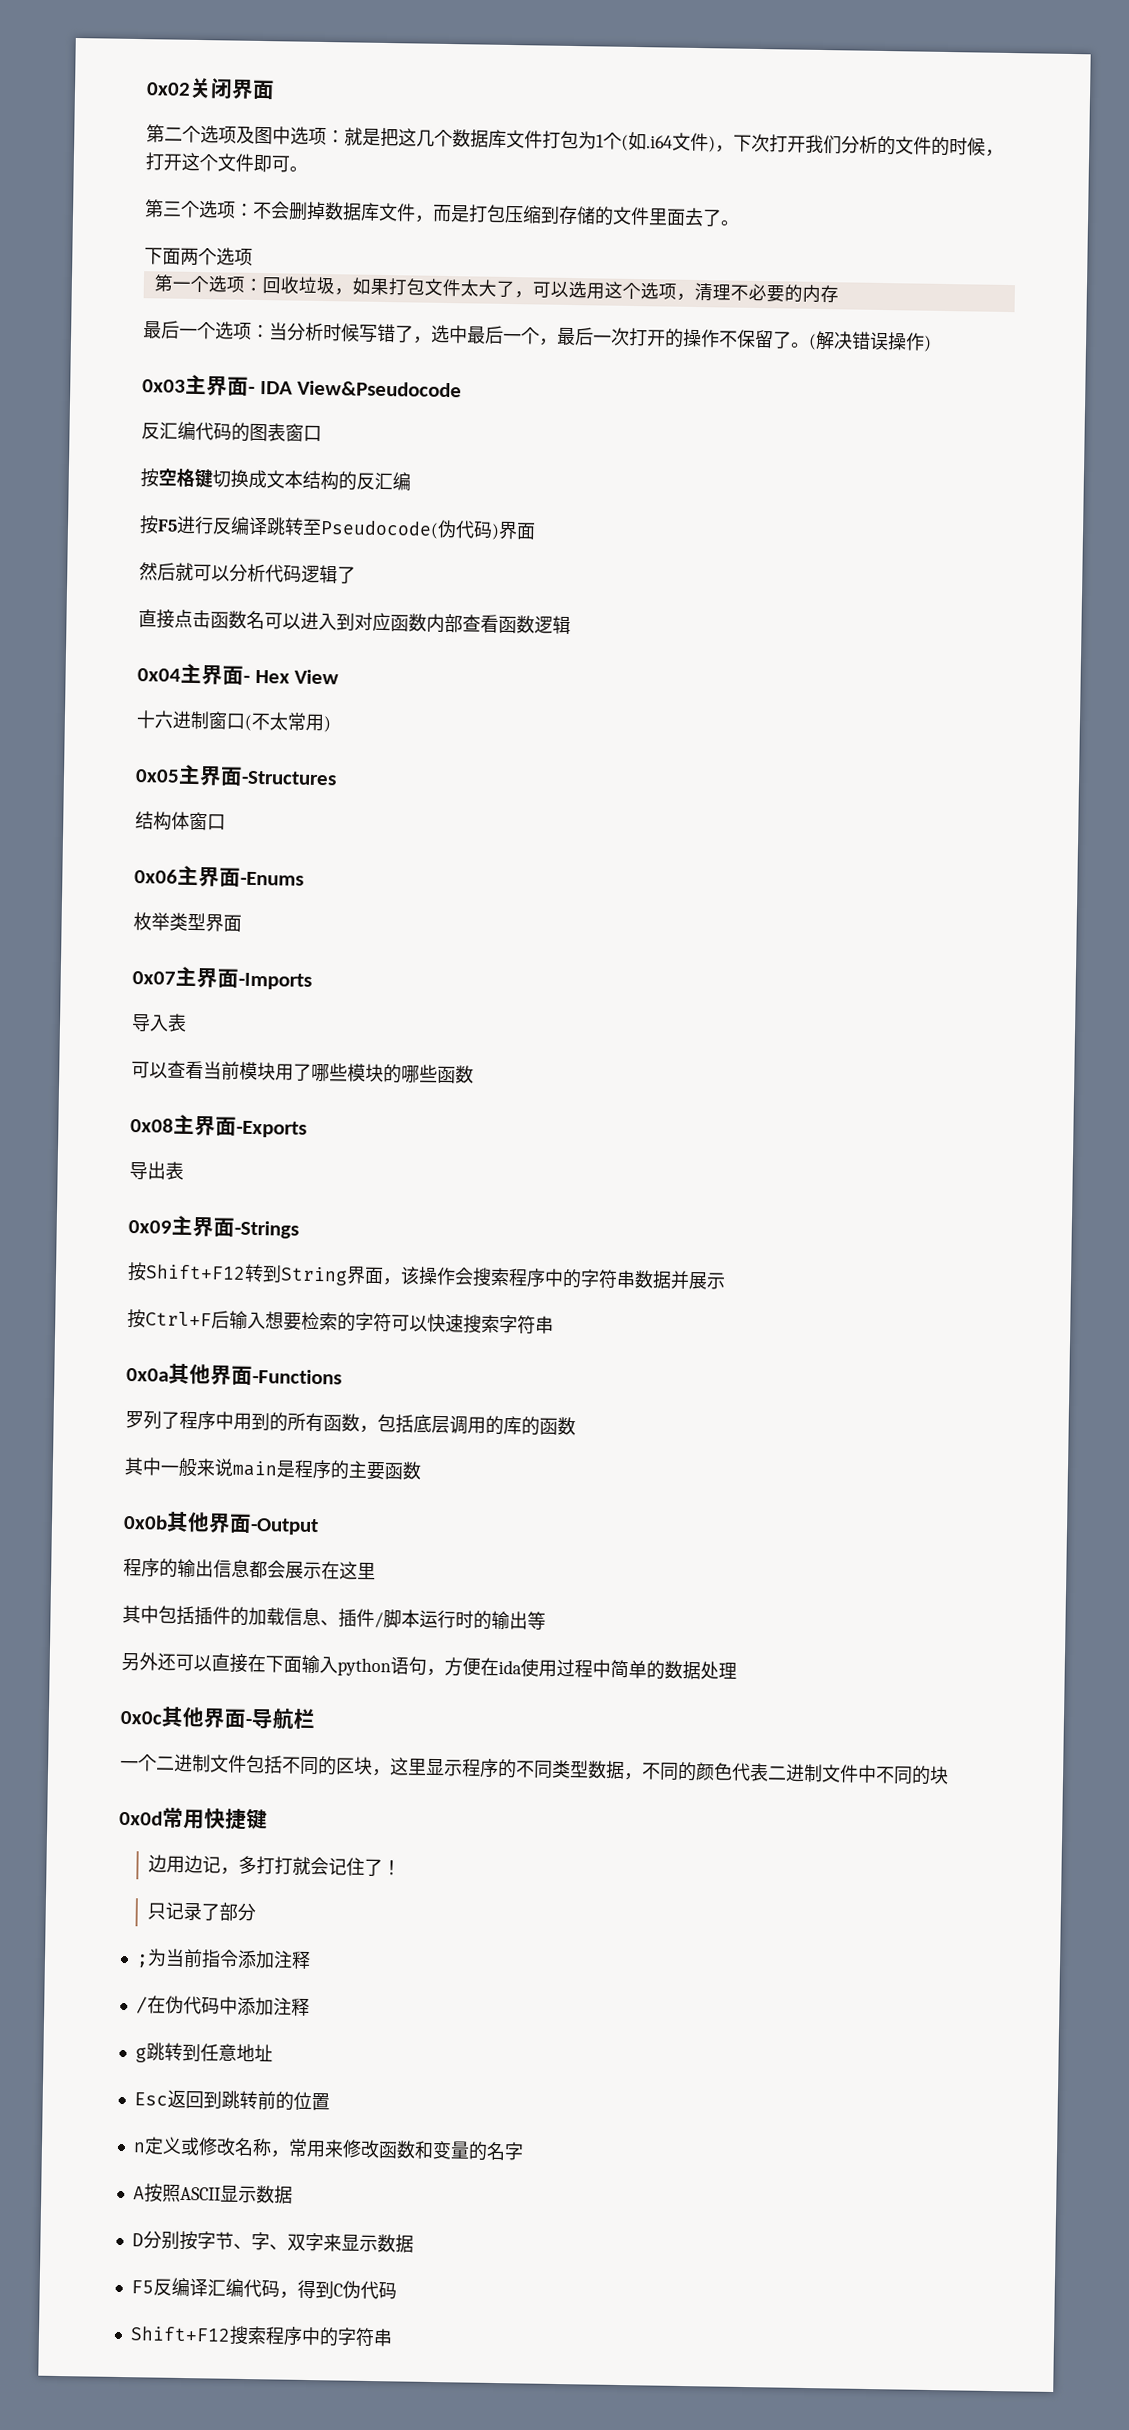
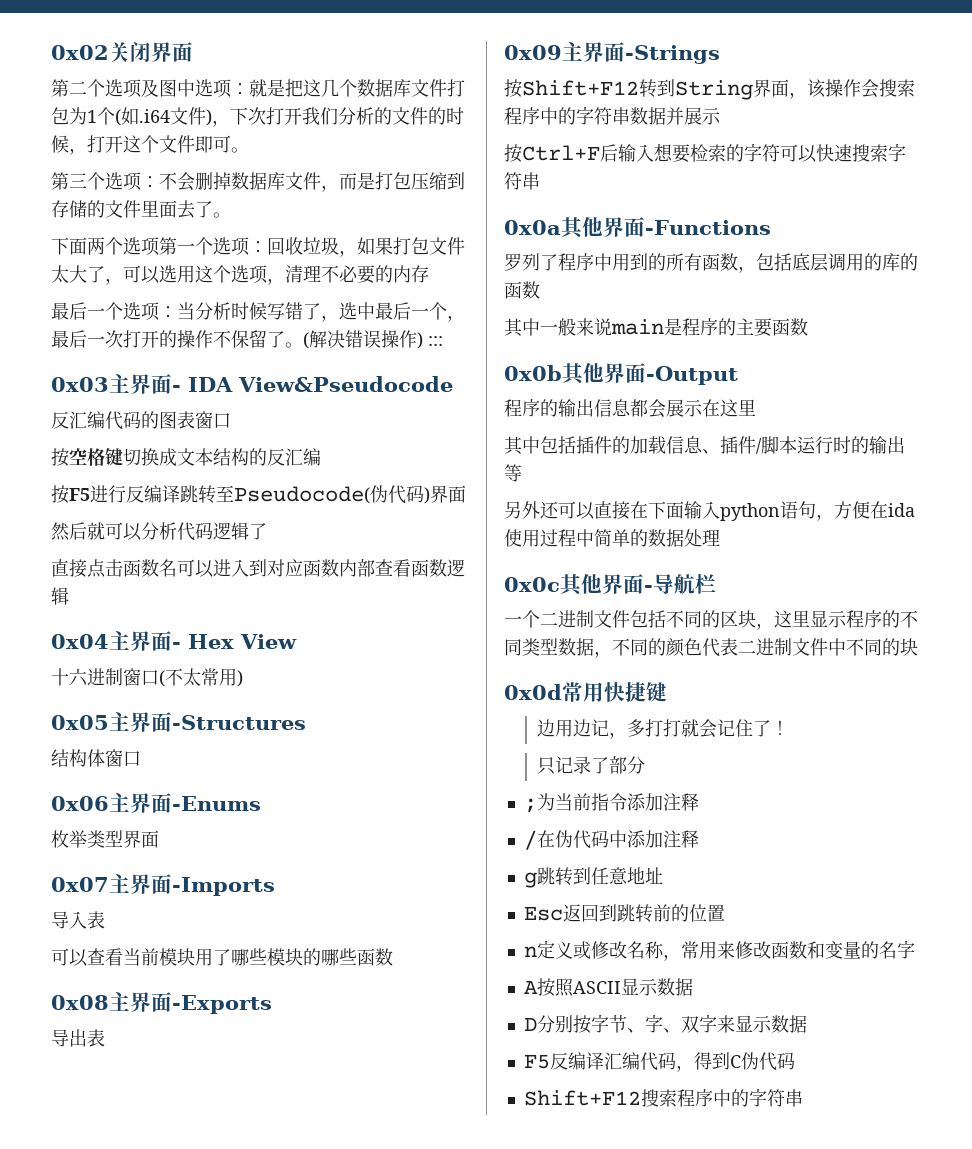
- 下面两个选项
- 第一个选项：回收垃圾，如果打包文件太大了，可以选用这个选项，清理不必要的内存
+ 下面两个选项第一个选项：回收垃圾，如果打包文件太大了，可以选用这个选项，清理不必要的内存
- (解决错误操作)
+ (解决错误操作) :::

